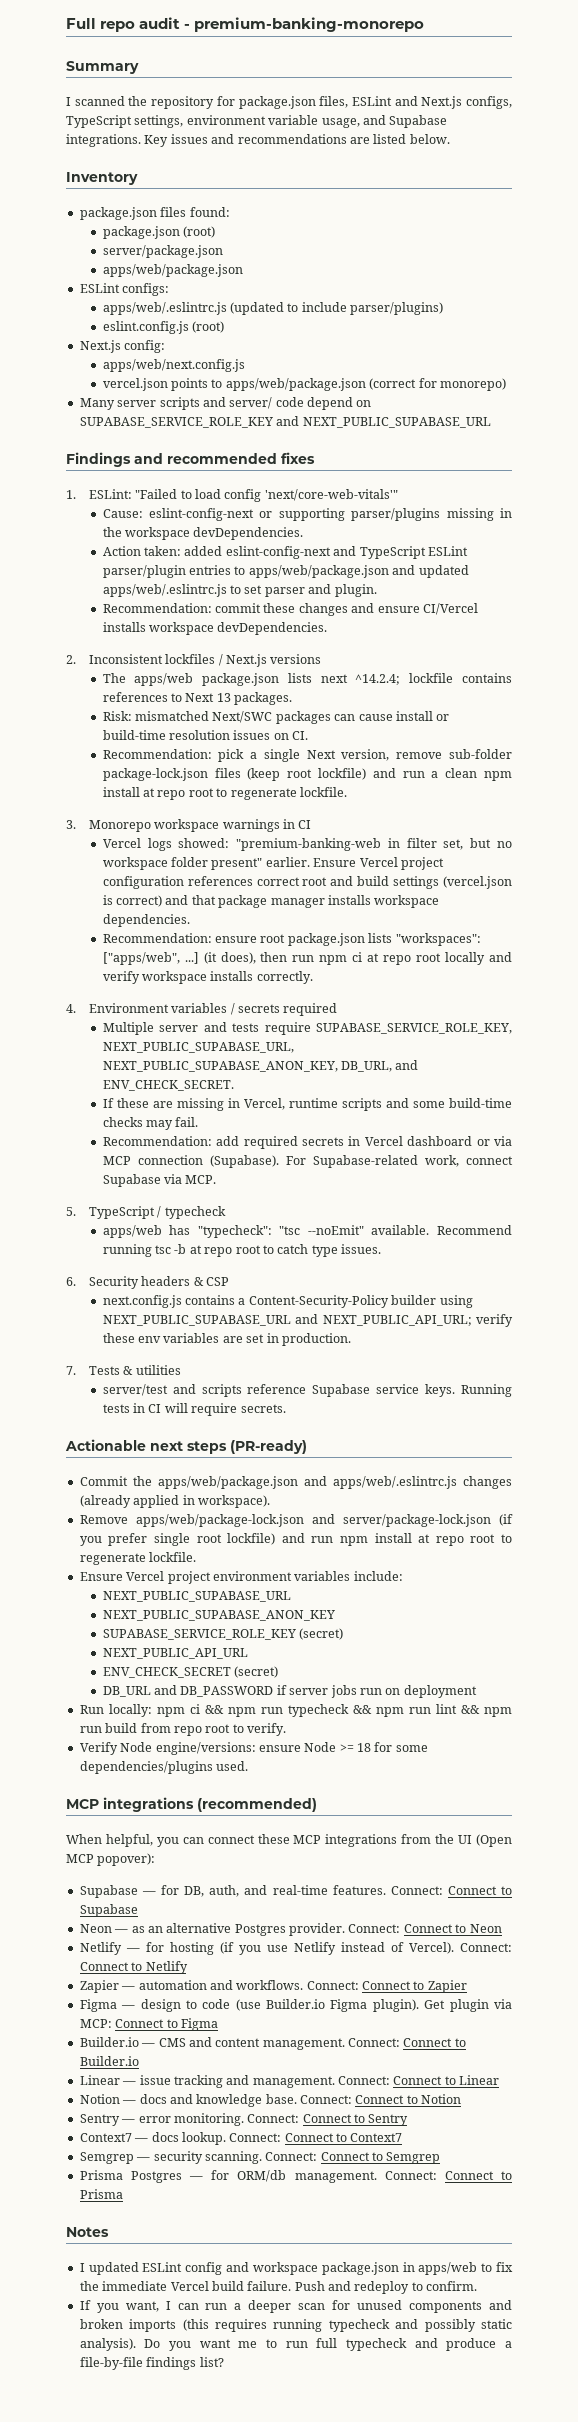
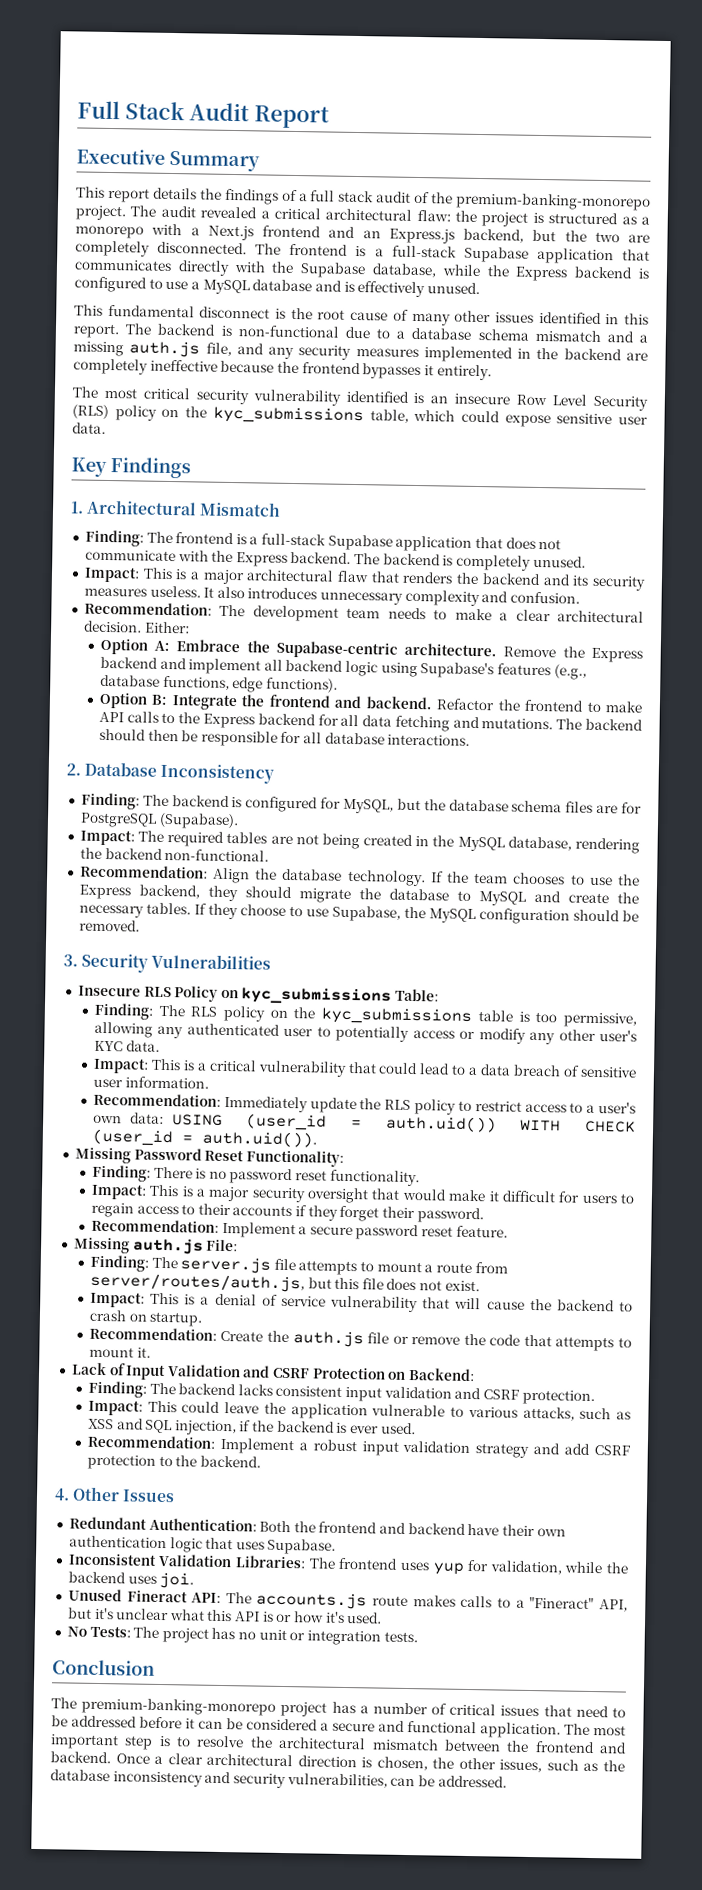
- Full repo audit - premium-banking-monorepo
- Summary
- I scanned the repository for package.json files, ESLint and Next.js configs, TypeScript settings, environment variable usage, and Supabase integrations. Key issues and recommendations are listed below.
- Inventory
- package.json files found:
- package.json (root)
- server/package.json
- apps/web/package.json
- ESLint configs:
- apps/web/.eslintrc.js (updated to include parser/plugins)
- eslint.config.js (root)
- Next.js config:
- apps/web/next.config.js
- vercel.json points to apps/web/package.json (correct for monorepo)
- Many server scripts and server/ code depend on SUPABASE_SERVICE_ROLE_KEY and NEXT_PUBLIC_SUPABASE_URL
- Findings and recommended fixes
- 1. ESLint: "Failed to load config 'next/core-web-vitals'"
- Cause: eslint-config-next or supporting parser/plugins missing in the workspace devDependencies.
- Action taken: added eslint-config-next and TypeScript ESLint parser/plugin entries to apps/web/package.json and updated apps/web/.eslintrc.js to set parser and plugin.
- Recommendation: commit these changes and ensure CI/Vercel installs workspace devDependencies.
- 2. Inconsistent lockfiles / Next.js versions
- The apps/web package.json lists next ^14.2.4; lockfile contains references to Next 13 packages.
- Risk: mismatched Next/SWC packages can cause install or build-time resolution issues on CI.
- Recommendation: pick a single Next version, remove sub-folder package-lock.json files (keep root lockfile) and run a clean npm install at repo root to regenerate lockfile.
- 3. Monorepo workspace warnings in CI
- Vercel logs showed: "premium-banking-web in filter set, but no workspace folder present" earlier. Ensure Vercel project configuration references correct root and build settings (vercel.json is correct) and that package manager installs workspace dependencies.
- Recommendation: ensure root package.json lists "workspaces": ["apps/web", ...] (it does), then run npm ci at repo root locally and verify workspace installs correctly.
- 4. Environment variables / secrets required
- Multiple server and tests require SUPABASE_SERVICE_ROLE_KEY, NEXT_PUBLIC_SUPABASE_URL, NEXT_PUBLIC_SUPABASE_ANON_KEY, DB_URL, and ENV_CHECK_SECRET.
- If these are missing in Vercel, runtime scripts and some build-time checks may fail.
- Recommendation: add required secrets in Vercel dashboard or via MCP connection (Supabase). For Supabase-related work, connect Supabase via MCP.
- 5. TypeScript / typecheck
- apps/web has "typecheck": "tsc --noEmit" available. Recommend running tsc -b at repo root to catch type issues.
- 6. Security headers & CSP
- next.config.js contains a Content-Security-Policy builder using NEXT_PUBLIC_SUPABASE_URL and NEXT_PUBLIC_API_URL; verify these env variables are set in production.
- 7. Tests & utilities
- server/test and scripts reference Supabase service keys. Running tests in CI will require secrets.
- Actionable next steps (PR-ready)
- Commit the apps/web/package.json and apps/web/.eslintrc.js changes (already applied in workspace).
- Remove apps/web/package-lock.json and server/package-lock.json (if you prefer single root lockfile) and run npm install at repo root to regenerate lockfile.
- Ensure Vercel project environment variables include:
- NEXT_PUBLIC_SUPABASE_URL
- NEXT_PUBLIC_SUPABASE_ANON_KEY
- SUPABASE_SERVICE_ROLE_KEY (secret)
- NEXT_PUBLIC_API_URL
- ENV_CHECK_SECRET (secret)
- DB_URL and DB_PASSWORD if server jobs run on deployment
- Run locally: npm ci && npm run typecheck && npm run lint && npm run build from repo root to verify.
- Verify Node engine/versions: ensure Node >= 18 for some dependencies/plugins used.
- MCP integrations (recommended)
- When helpful, you can connect these MCP integrations from the UI (Open MCP popover):
- Supabase — for DB, auth, and real-time features. Connect: Connect to Supabase
- Neon — as an alternative Postgres provider. Connect: Connect to Neon
- Netlify — for hosting (if you use Netlify instead of Vercel). Connect: Connect to Netlify
- Zapier — automation and workflows. Connect: Connect to Zapier
- Figma — design to code (use Builder.io Figma plugin). Get plugin via MCP: Connect to Figma
- Builder.io — CMS and content management. Connect: Connect to Builder.io
- Linear — issue tracking and management. Connect: Connect to Linear
- Notion — docs and knowledge base. Connect: Connect to Notion
- Sentry — error monitoring. Connect: Connect to Sentry
- Context7 — docs lookup. Connect: Connect to Context7
- Semgrep — security scanning. Connect: Connect to Semgrep
- Prisma Postgres — for ORM/db management. Connect: Connect to Prisma
- Notes
- I updated ESLint config and workspace package.json in apps/web to fix the immediate Vercel build failure. Push and redeploy to confirm.
- If you want, I can run a deeper scan for unused components and broken imports (this requires running typecheck and possibly static analysis). Do you want me to run full typecheck and produce a file-by-file findings list?
+ Full Stack Audit Report
+ Executive Summary
+ This report details the findings of a full stack audit of the premium-banking-monorepo project. The audit revealed a critical architectural flaw: the project is structured as a monorepo with a Next.js frontend and an Express.js backend, but the two are completely disconnected. The frontend is a full-stack Supabase application that communicates directly with the Supabase database, while the Express backend is configured to use a MySQL database and is effectively unused.
+ This fundamental disconnect is the root cause of many other issues identified in this report. The backend is non-functional due to a database schema mismatch and a missing auth.js file, and any security measures implemented in the backend are completely ineffective because the frontend bypasses it entirely.
+ The most critical security vulnerability identified is an insecure Row Level Security (RLS) policy on the kyc_submissions table, which could expose sensitive user data.
+ Key Findings
+ 1. Architectural Mismatch
+ Finding: The frontend is a full-stack Supabase application that does not communicate with the Express backend. The backend is completely unused.
+ Impact: This is a major architectural flaw that renders the backend and its security measures useless. It also introduces unnecessary complexity and confusion.
+ Recommendation: The development team needs to make a clear architectural decision. Either:
+ Option A: Embrace the Supabase-centric architecture. Remove the Express backend and implement all backend logic using Supabase's features (e.g., database functions, edge functions).
+ Option B: Integrate the frontend and backend. Refactor the frontend to make API calls to the Express backend for all data fetching and mutations. The backend should then be responsible for all database interactions.
+ 2. Database Inconsistency
+ Finding: The backend is configured for MySQL, but the database schema files are for PostgreSQL (Supabase).
+ Impact: The required tables are not being created in the MySQL database, rendering the backend non-functional.
+ Recommendation: Align the database technology. If the team chooses to use the Express backend, they should migrate the database to MySQL and create the necessary tables. If they choose to use Supabase, the MySQL configuration should be removed.
+ 3. Security Vulnerabilities
+ Insecure RLS Policy on kyc_submissions Table:
+ Finding: The RLS policy on the kyc_submissions table is too permissive, allowing any authenticated user to potentially access or modify any other user's KYC data.
+ Impact: This is a critical vulnerability that could lead to a data breach of sensitive user information.
+ Recommendation: Immediately update the RLS policy to restrict access to a user's own data: USING (user_id = auth.uid()) WITH CHECK (user_id = auth.uid()).
+ Missing Password Reset Functionality:
+ Finding: There is no password reset functionality.
+ Impact: This is a major security oversight that would make it difficult for users to regain access to their accounts if they forget their password.
+ Recommendation: Implement a secure password reset feature.
+ Missing auth.js File:
+ Finding: The server.js file attempts to mount a route from server/routes/auth.js, but this file does not exist.
+ Impact: This is a denial of service vulnerability that will cause the backend to crash on startup.
+ Recommendation: Create the auth.js file or remove the code that attempts to mount it.
+ Lack of Input Validation and CSRF Protection on Backend:
+ Finding: The backend lacks consistent input validation and CSRF protection.
+ Impact: This could leave the application vulnerable to various attacks, such as XSS and SQL injection, if the backend is ever used.
+ Recommendation: Implement a robust input validation strategy and add CSRF protection to the backend.
+ 4. Other Issues
+ Redundant Authentication: Both the frontend and backend have their own authentication logic that uses Supabase.
+ Inconsistent Validation Libraries: The frontend uses yup for validation, while the backend uses joi.
+ Unused Fineract API: The accounts.js route makes calls to a "Fineract" API, but it's unclear what this API is or how it's used.
+ No Tests: The project has no unit or integration tests.
+ Conclusion
+ The premium-banking-monorepo project has a number of critical issues that need to be addressed before it can be considered a secure and functional application. The most important step is to resolve the architectural mismatch between the frontend and backend. Once a clear architectural direction is chosen, the other issues, such as the database inconsistency and security vulnerabilities, can be addressed.

